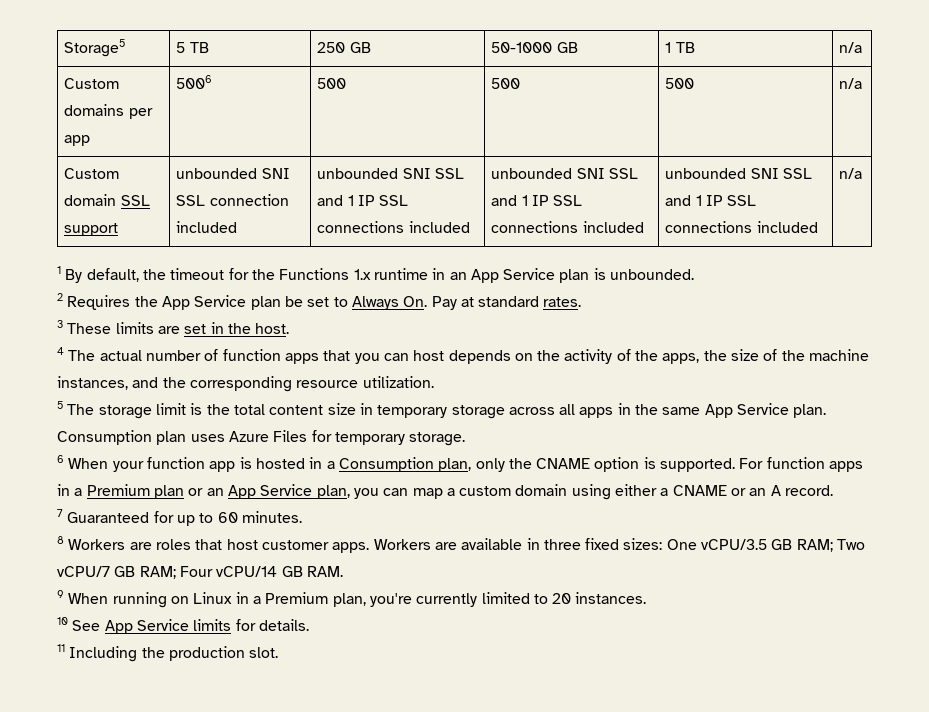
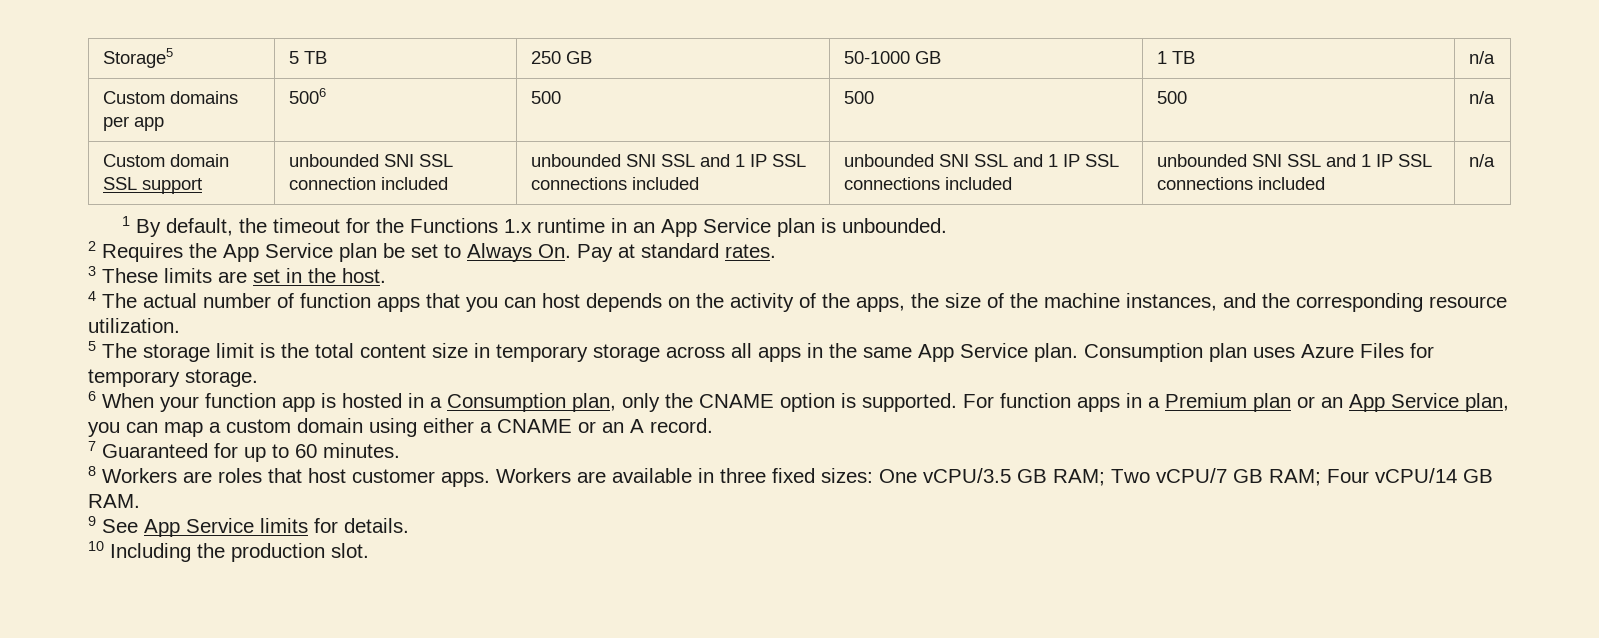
- 9 When running on Linux in a Premium plan, you're currently limited to 20 instances.
- 10 See App Service limits for details.
+ 9 See App Service limits for details.
- 11 Including the production slot.
+ 10 Including the production slot.

